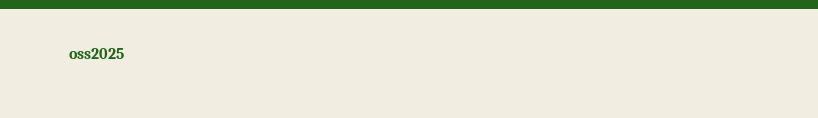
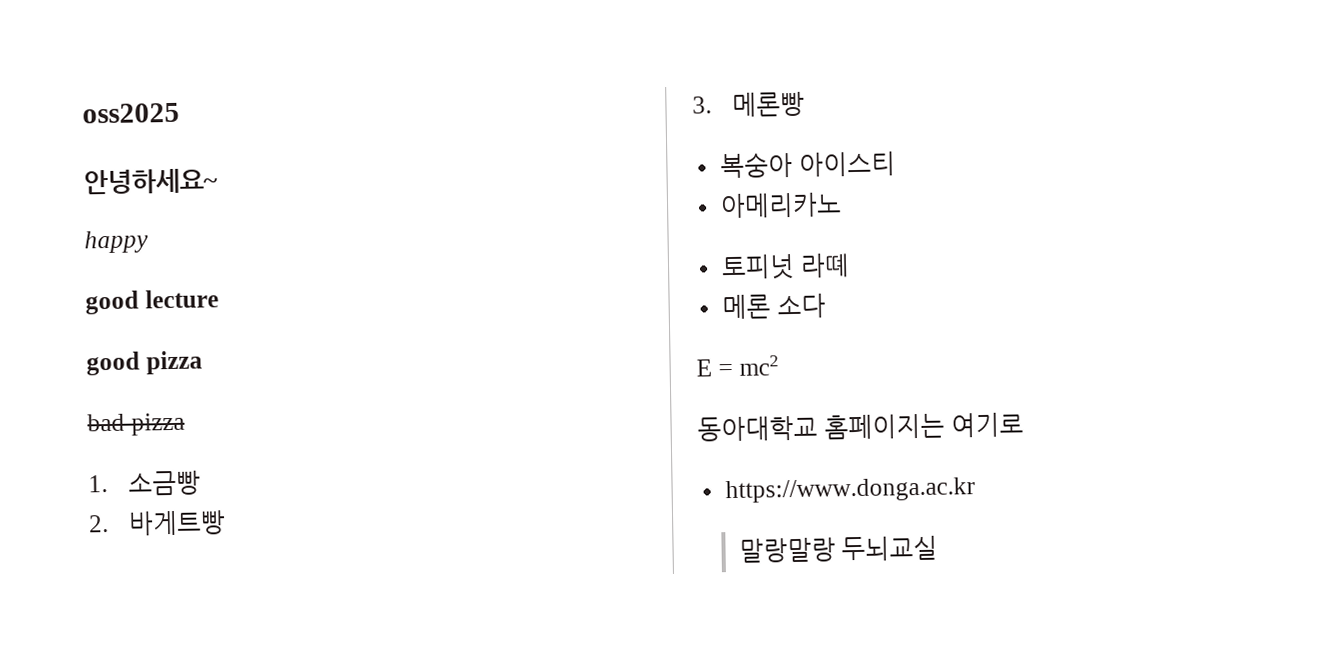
+ 안녕하세요~
+ happy
+ good lecture
+ good pizza
+ bad pizza
+ 1. 소금빵
+ 2. 바게트빵
+ 3. 메론빵
+ 복숭아 아이스티
+ 아메리카노
+ 토피넛 라뗴
+ 메론 소다
+ E = mc2
+ 동아대학교 홈페이지는 여기로
+ https://www.donga.ac.kr
+ 말랑말랑 두뇌교실

